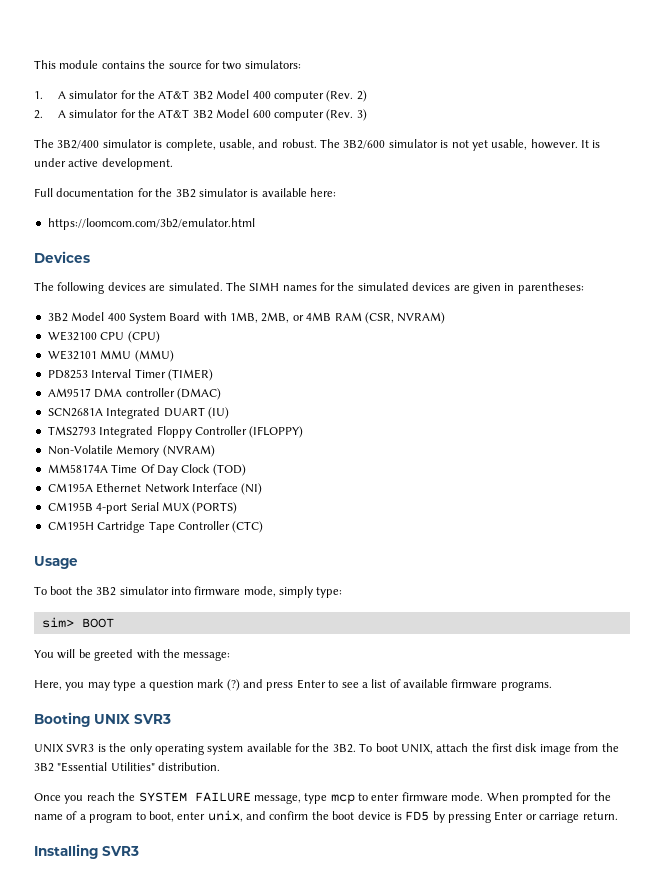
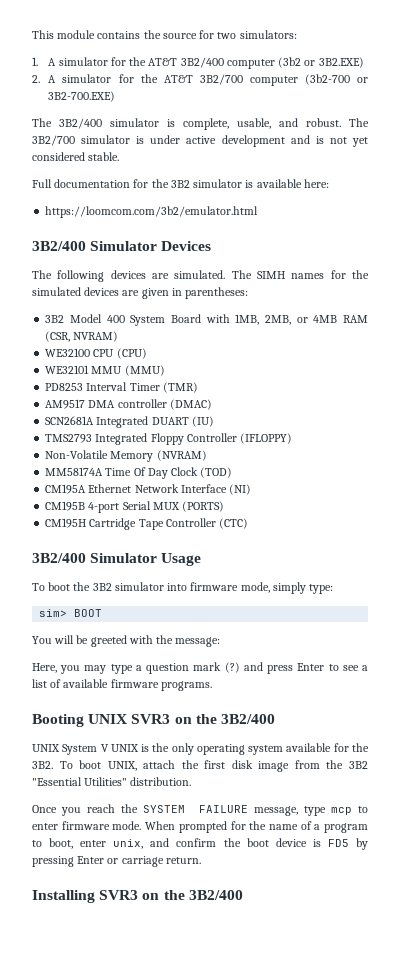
- 1. A simulator for the AT&T 3B2 Model 400 computer (Rev. 2)
+ 1. A simulator for the AT&T 3B2/400 computer (3b2 or 3B2.EXE)
- 2. A simulator for the AT&T 3B2 Model 600 computer (Rev. 3)
+ 2. A simulator for the AT&T 3B2/700 computer (3b2-700 or 3B2-700.EXE)
- The 3B2/600 simulator is not yet usable, however. It is under active development.
+ The 3B2/700 simulator is under active development and is not yet considered stable.
- Devices
+ 3B2/400 Simulator Devices
- PD8253 Interval Timer (TIMER)
+ PD8253 Interval Timer (TMR)
- Usage
+ 3B2/400 Simulator Usage
- Booting UNIX SVR3
- UNIX SVR3 is the only operating system available for the 3B2.
+ Booting UNIX SVR3 on the 3B2/400
+ UNIX System V UNIX is the only operating system available for the 3B2.
- Installing SVR3
+ Installing SVR3 on the 3B2/400

